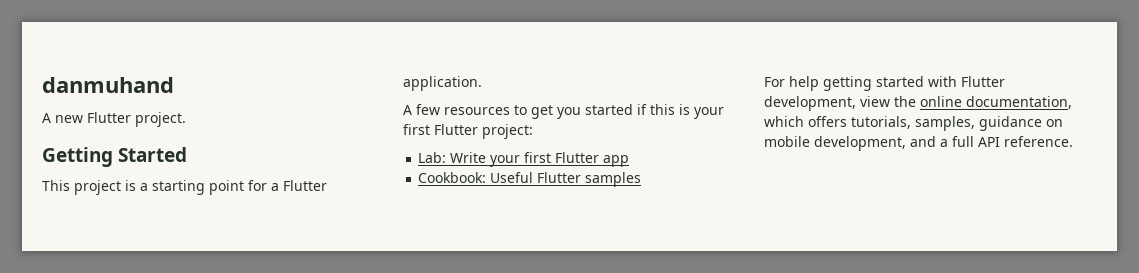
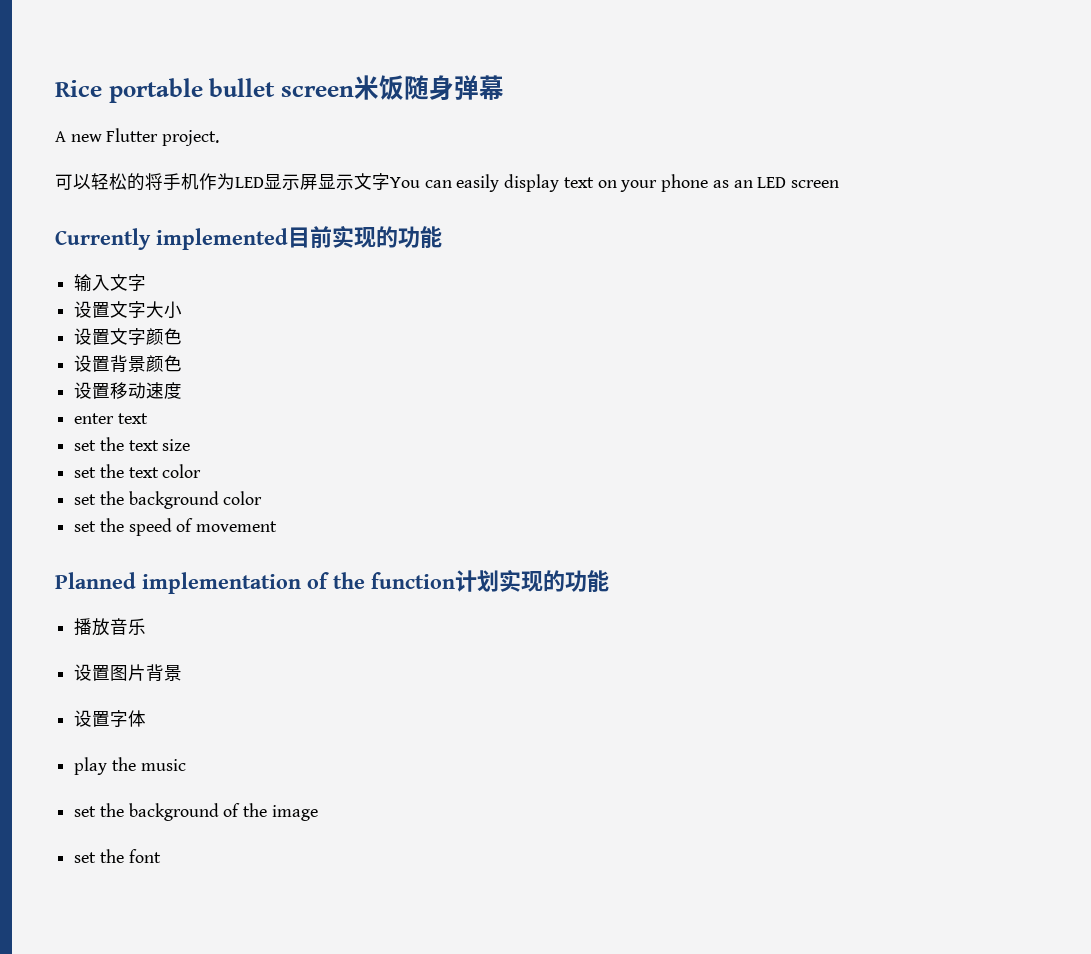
- danmuhand
+ Rice portable bullet screen米饭随身弹幕
  A new Flutter project.
- Getting Started
- This project is a starting point for a Flutter application.
- A few resources to get you started if this is your first Flutter project:
- Lab: Write your first Flutter app
- Cookbook: Useful Flutter samples
- For help getting started with Flutter development, view the online documentation, which offers tutorials, samples, guidance on mobile development, and a full API reference.
+ 可以轻松的将手机作为LED显示屏显示文字You can easily display text on your phone as an LED screen
+ Currently implemented目前实现的功能
+ 输入文字
+ 设置文字大小
+ 设置文字颜色
+ 设置背景颜色
+ 设置移动速度
+ enter text
+ set the text size
+ set the text color
+ set the background color
+ set the speed of movement
+ Planned implementation of the function计划实现的功能
+ 播放音乐
+ 设置图片背景
+ 设置字体
+ play the music
+ set the background of the image
+ set the font

